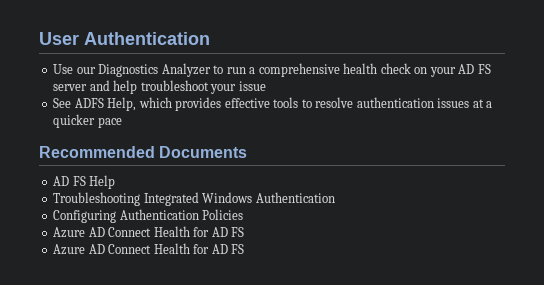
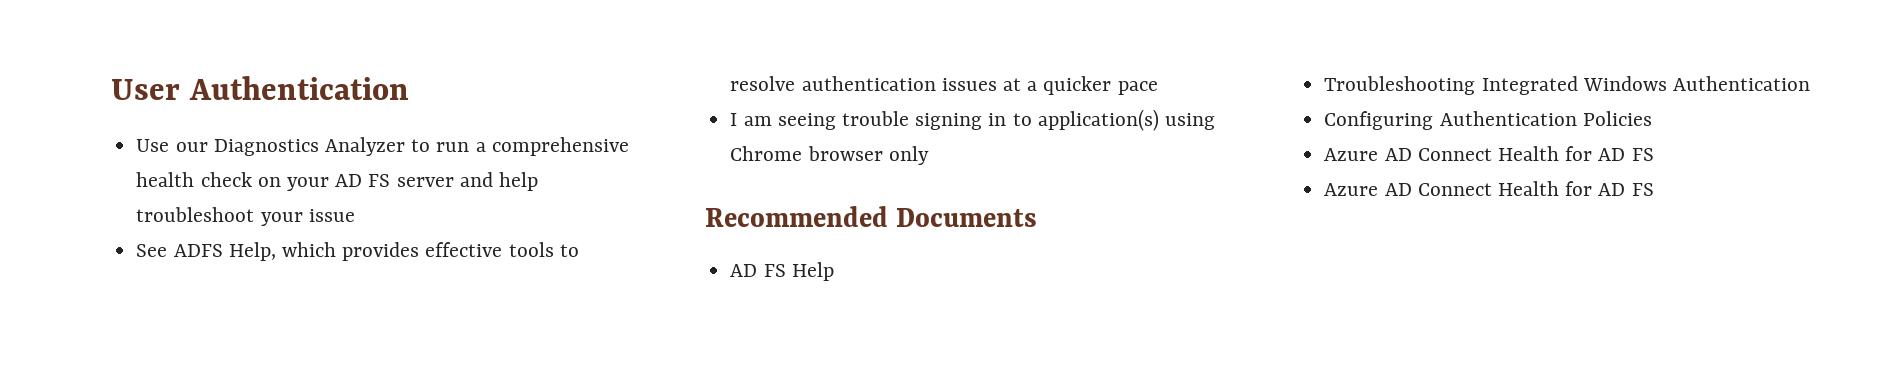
+ I am seeing trouble signing in to application(s) using Chrome browser only

